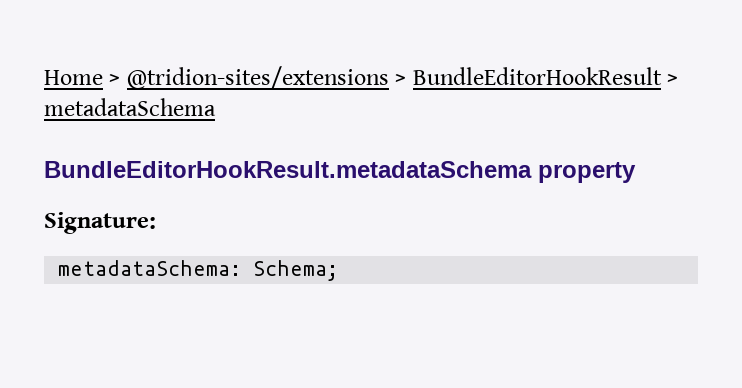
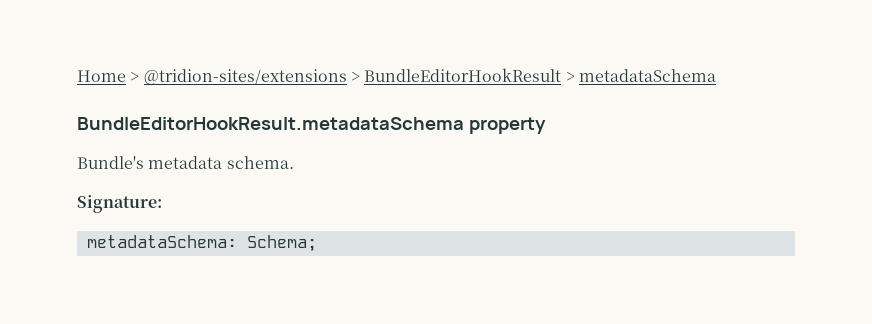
+ Bundle's metadata schema.

